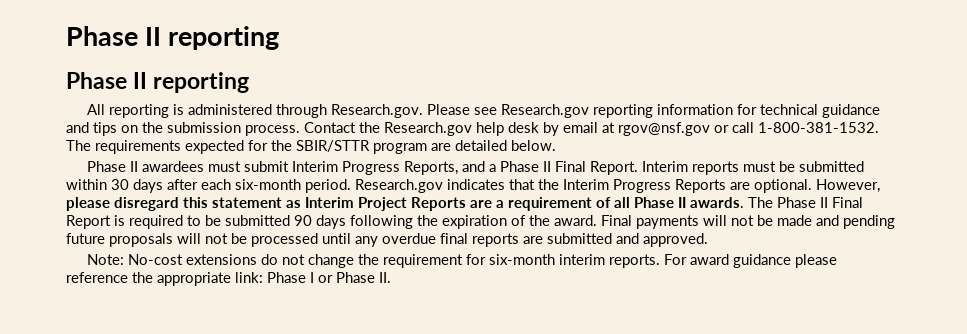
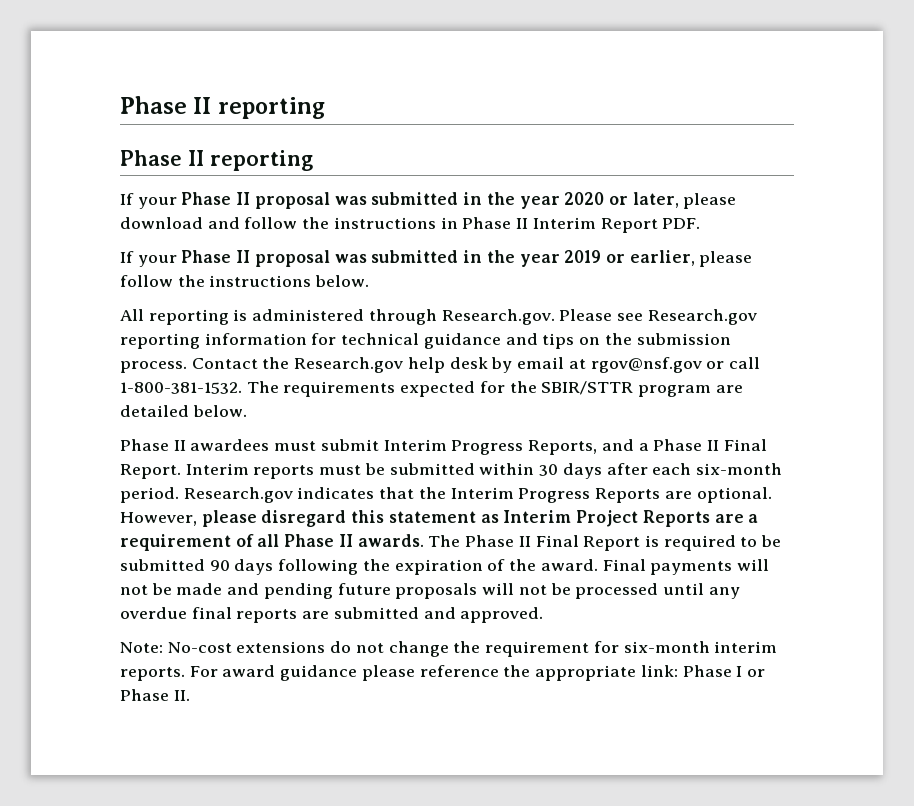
+ If your Phase II proposal was submitted in the year 2020 or later, please download and follow the instructions in Phase II Interim Report PDF.
+ If your Phase II proposal was submitted in the year 2019 or earlier, please follow the instructions below.

